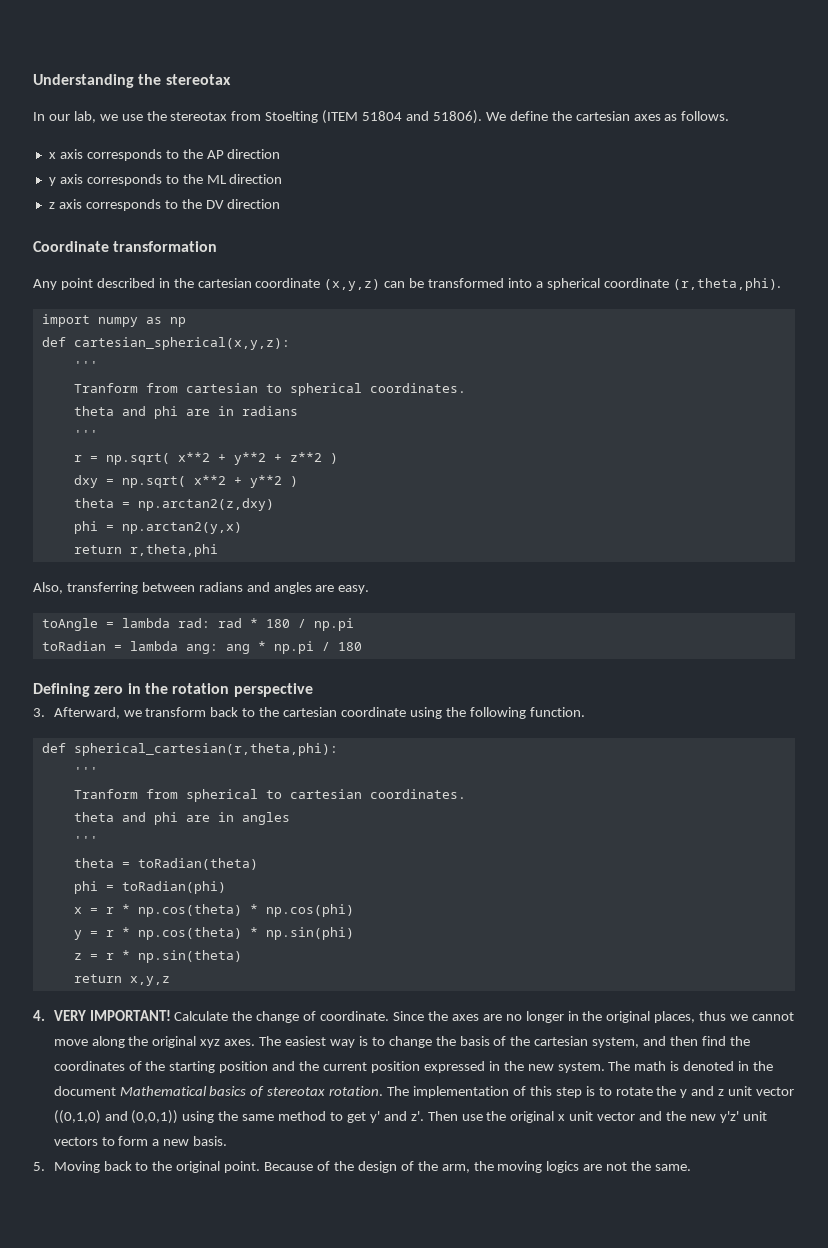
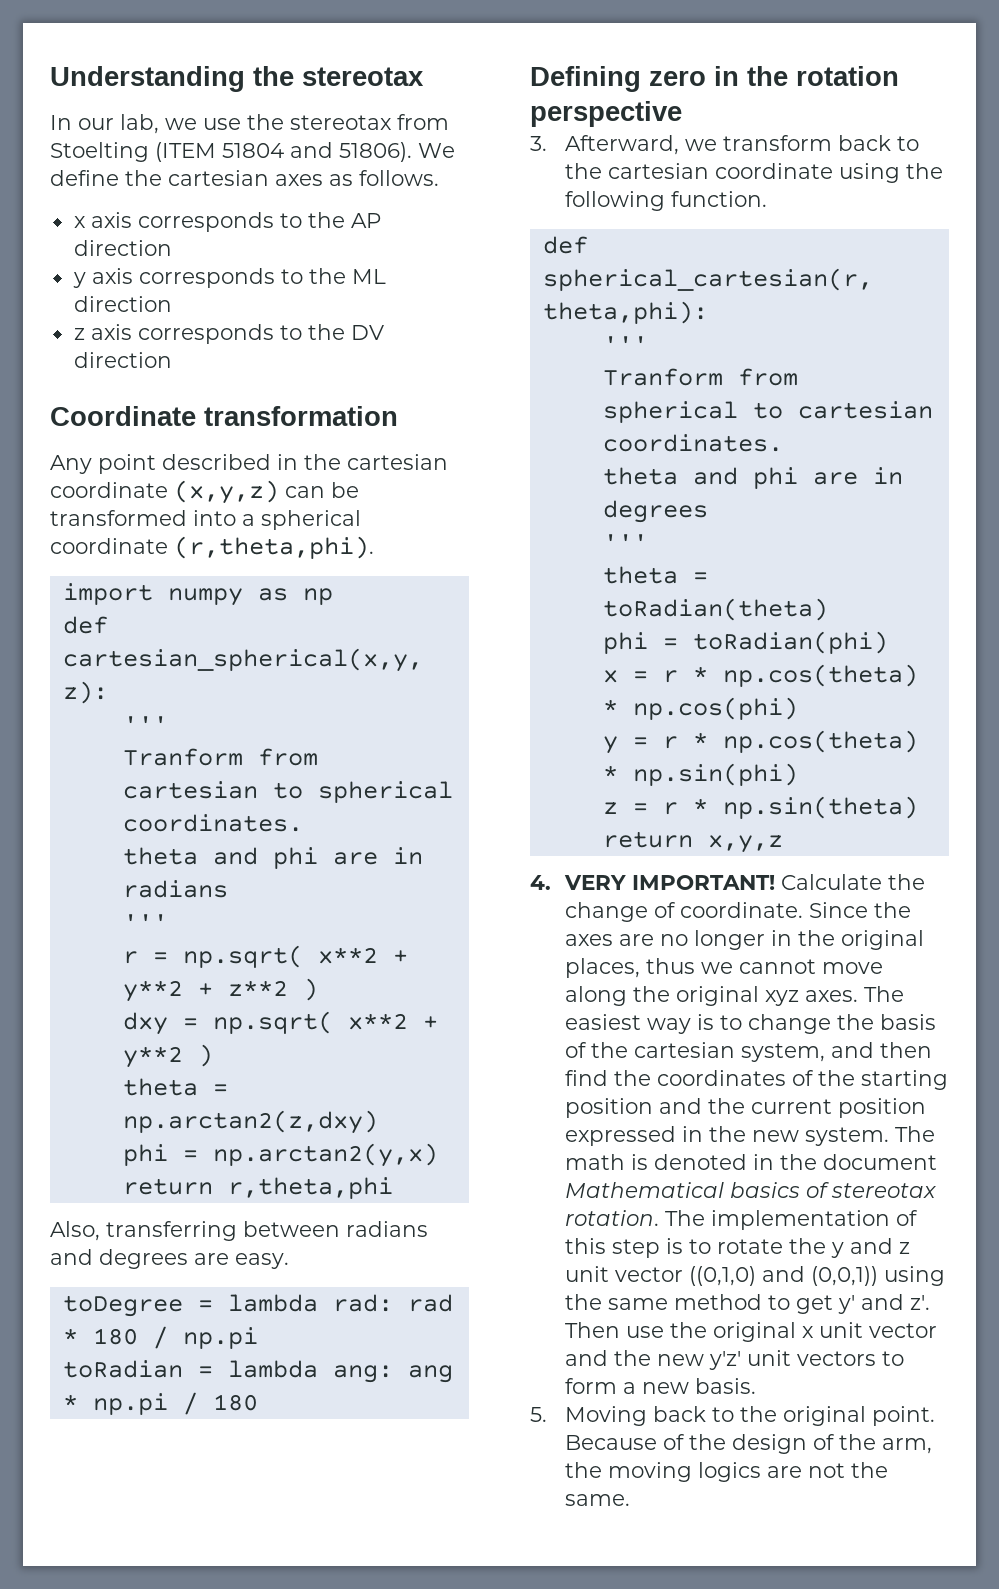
- Also, transferring between radians and angles are easy.
+ Also, transferring between radians and degrees are easy.
- toAngle = lambda rad: rad * 180 / np.pi
+ toDegree = lambda rad: rad * 180 / np.pi
- theta and phi are in angles
+ theta and phi are in degrees

